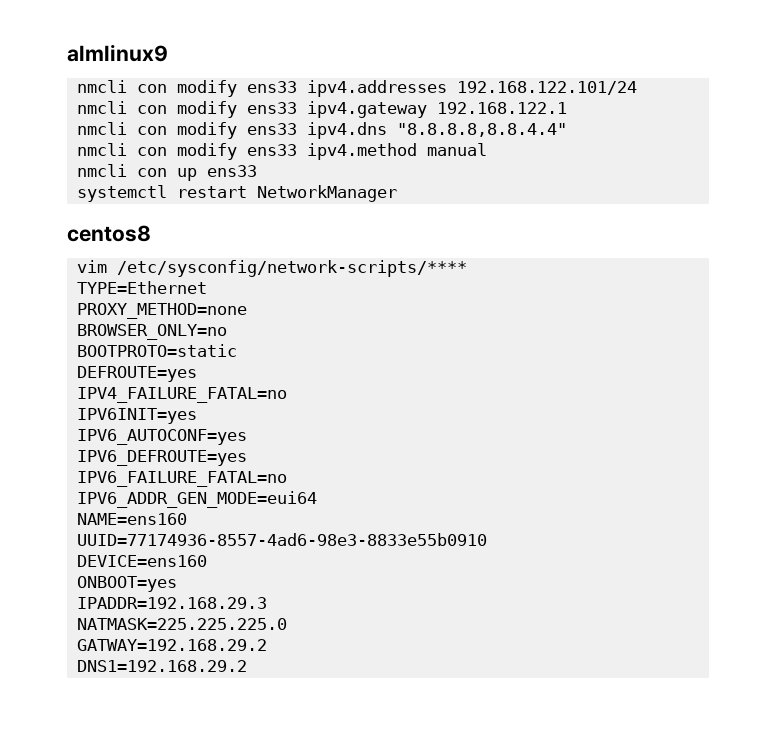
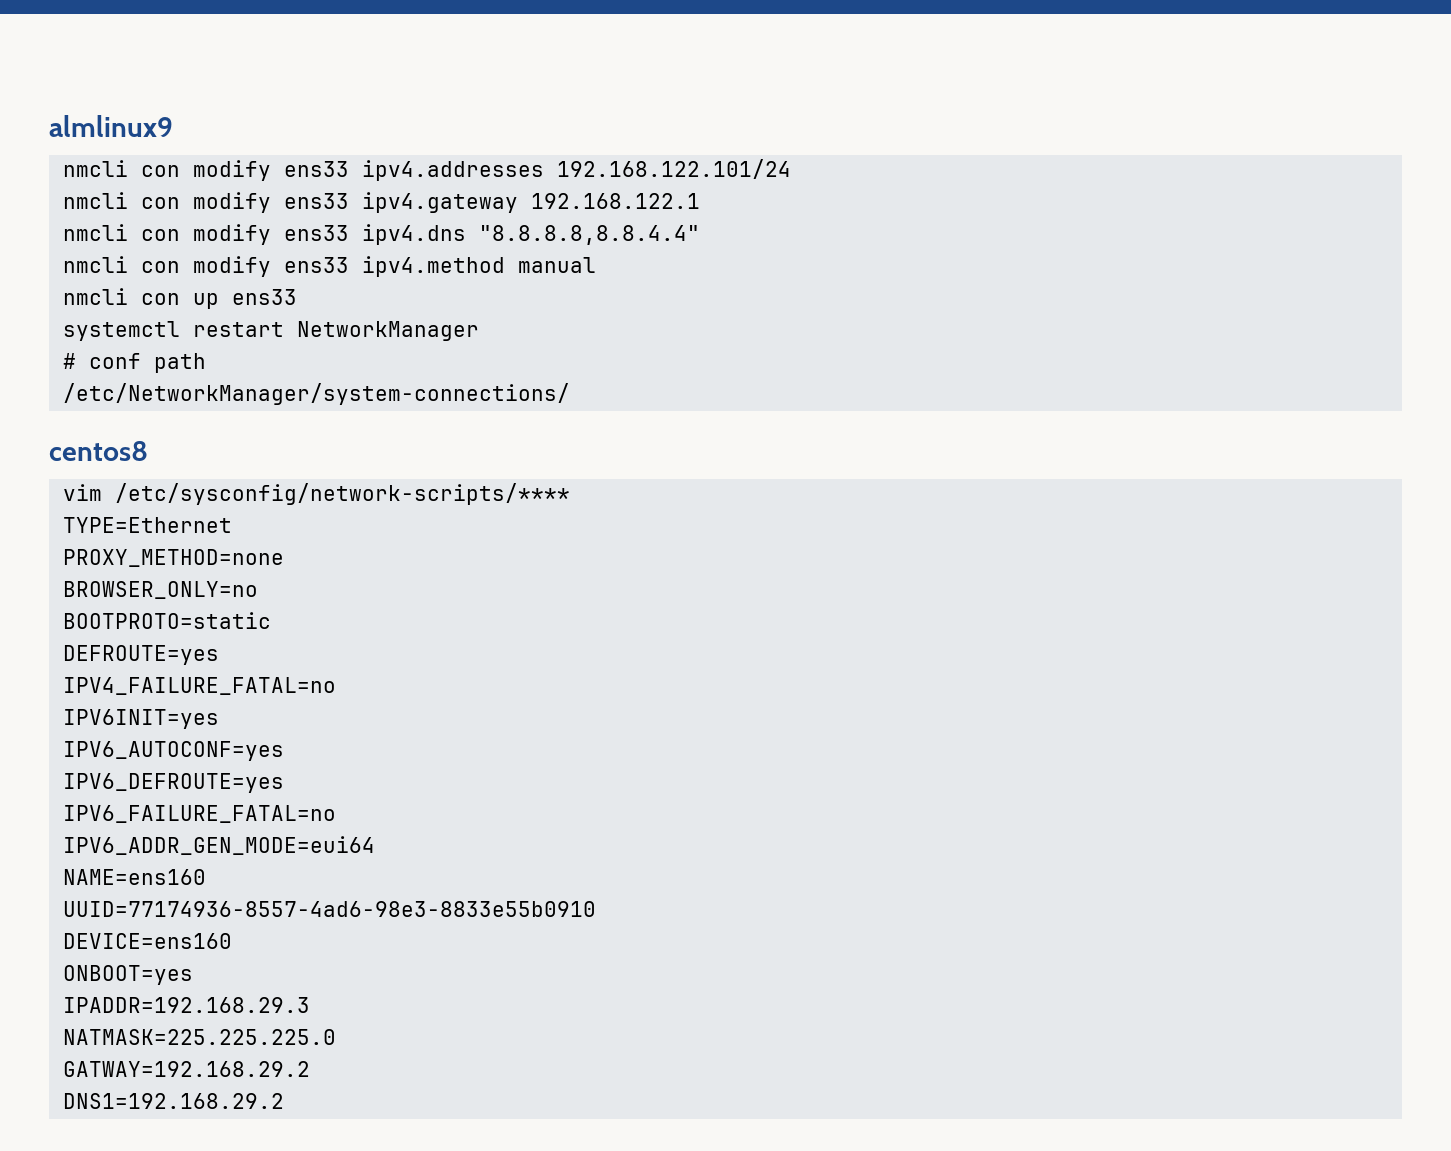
+ # conf path
+ /etc/NetworkManager/system-connections/

